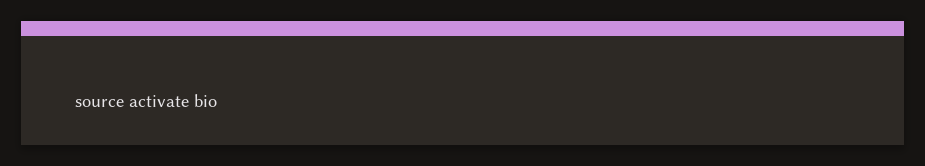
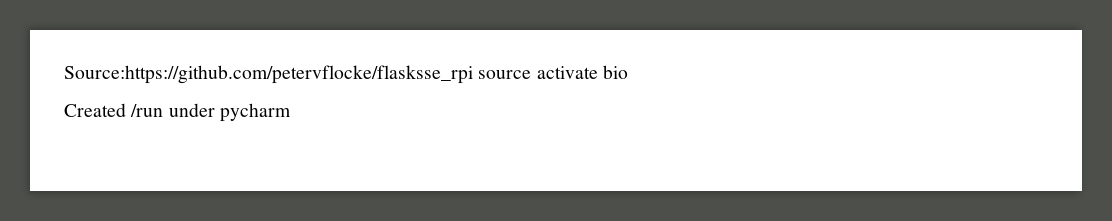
- source activate bio
+ Source:https://github.com/petervflocke/flasksse_rpi source activate bio
+ Created /run under pycharm

